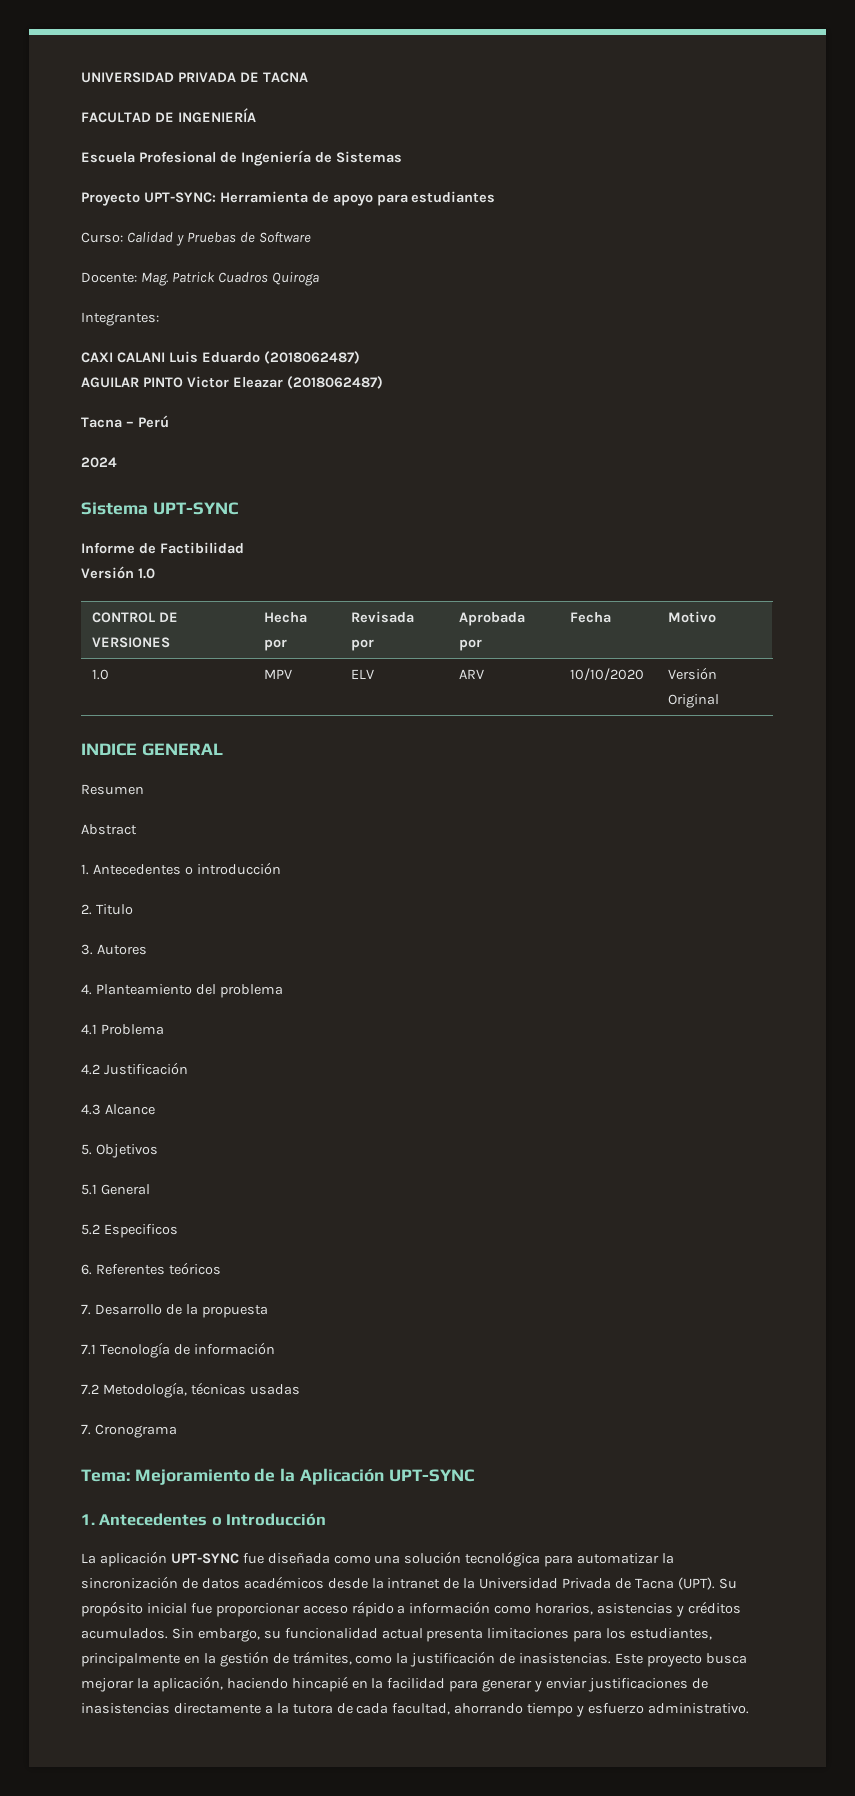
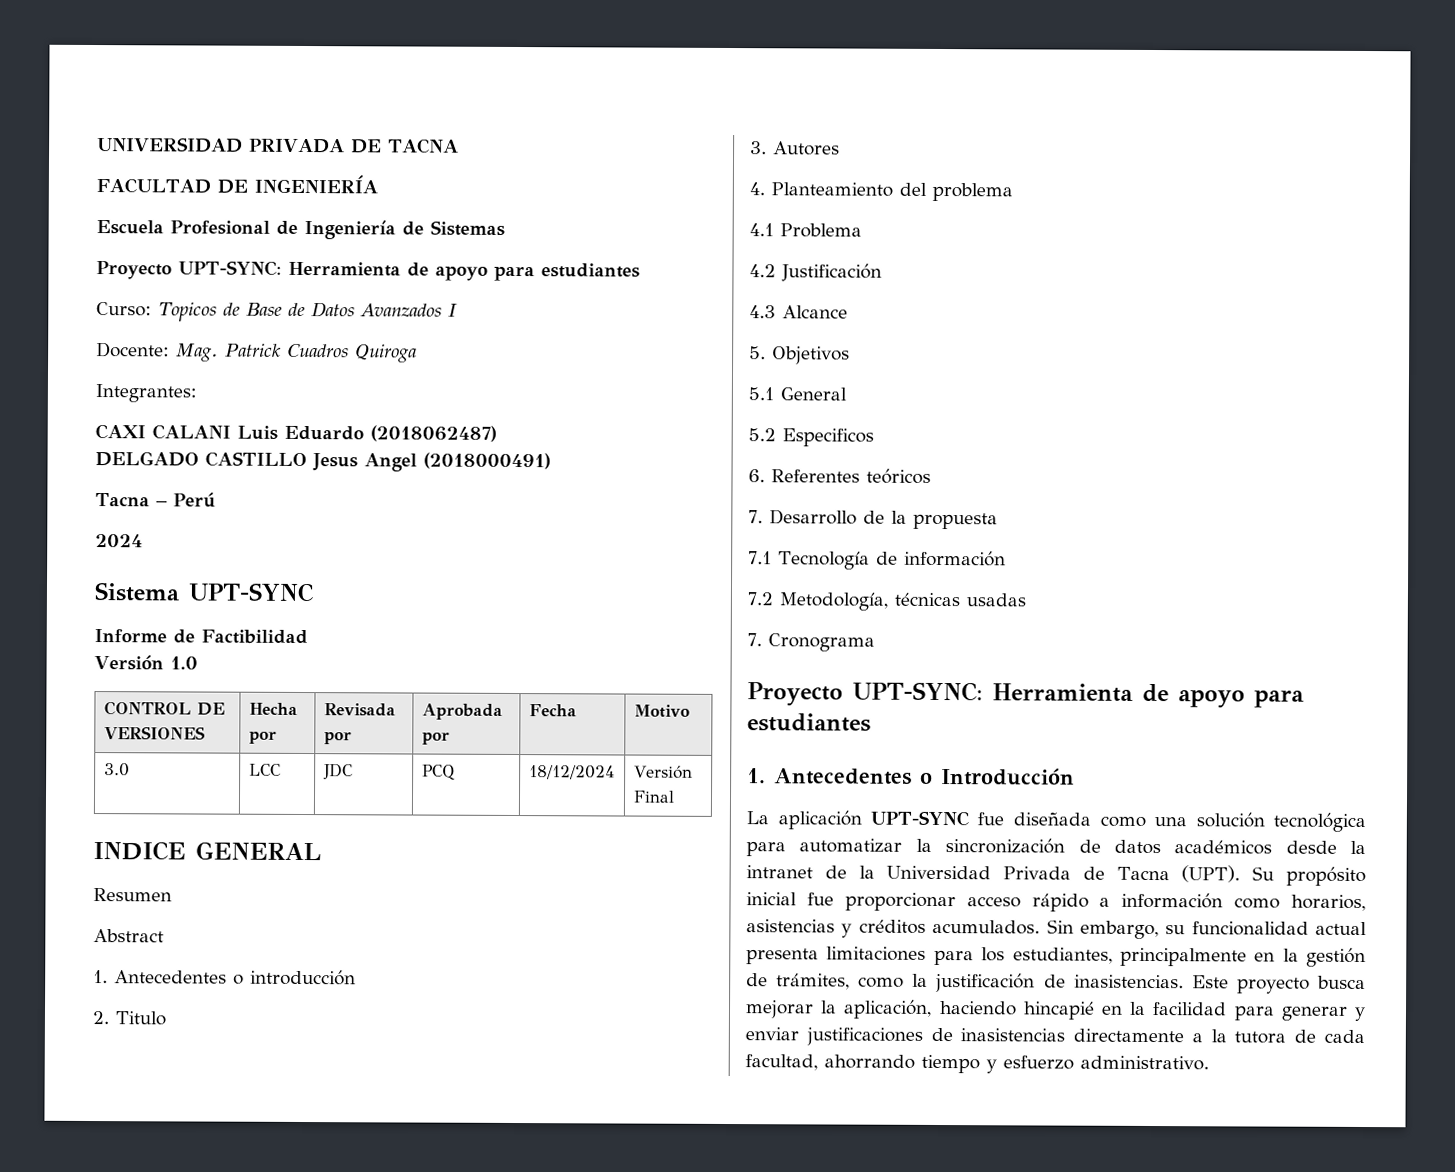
- Curso: Calidad y Pruebas de Software
+ Curso: Topicos de Base de Datos Avanzados I
- AGUILAR PINTO Victor Eleazar (2018062487)
+ DELGADO CASTILLO Jesus Angel (2018000491)
- 1.0 | MPV | ELV | ARV | 10/10/2020 | Versión Original
+ 3.0 | LCC | JDC | PCQ | 18/12/2024 | Versión Final
  7. Cronograma
- Tema: Mejoramiento de la Aplicación UPT-SYNC
+ Proyecto UPT-SYNC: Herramienta de apoyo para estudiantes

